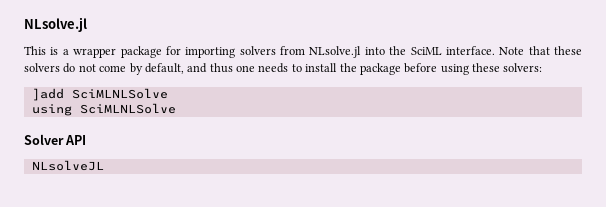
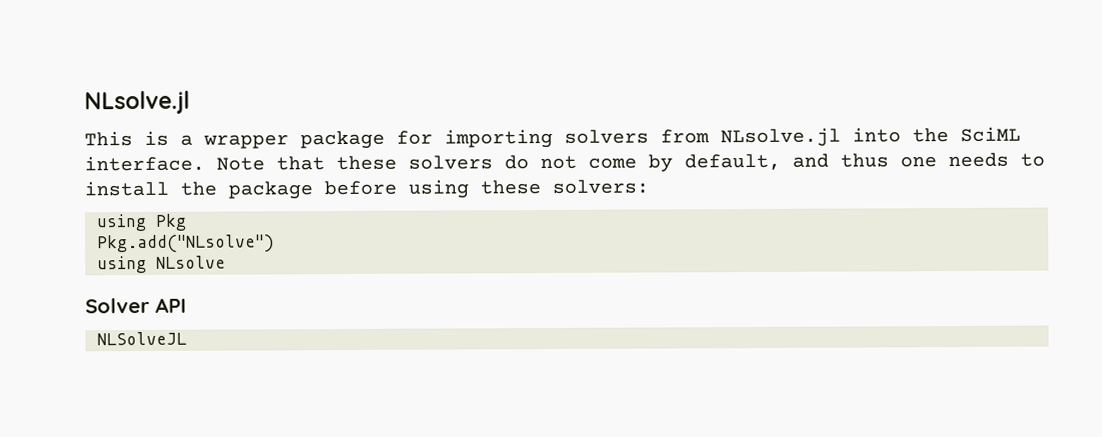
- ]add SciMLNLSolve
- using SciMLNLSolve
+ using Pkg
+ Pkg.add("NLsolve")
+ using NLsolve
- NLsolveJL
+ NLSolveJL

